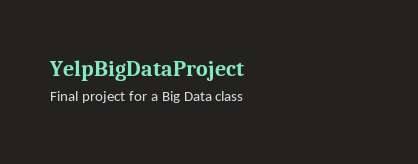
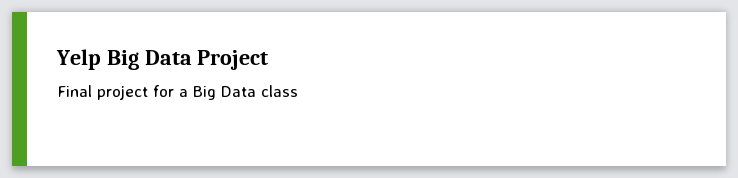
- YelpBigDataProject
+ Yelp Big Data Project

